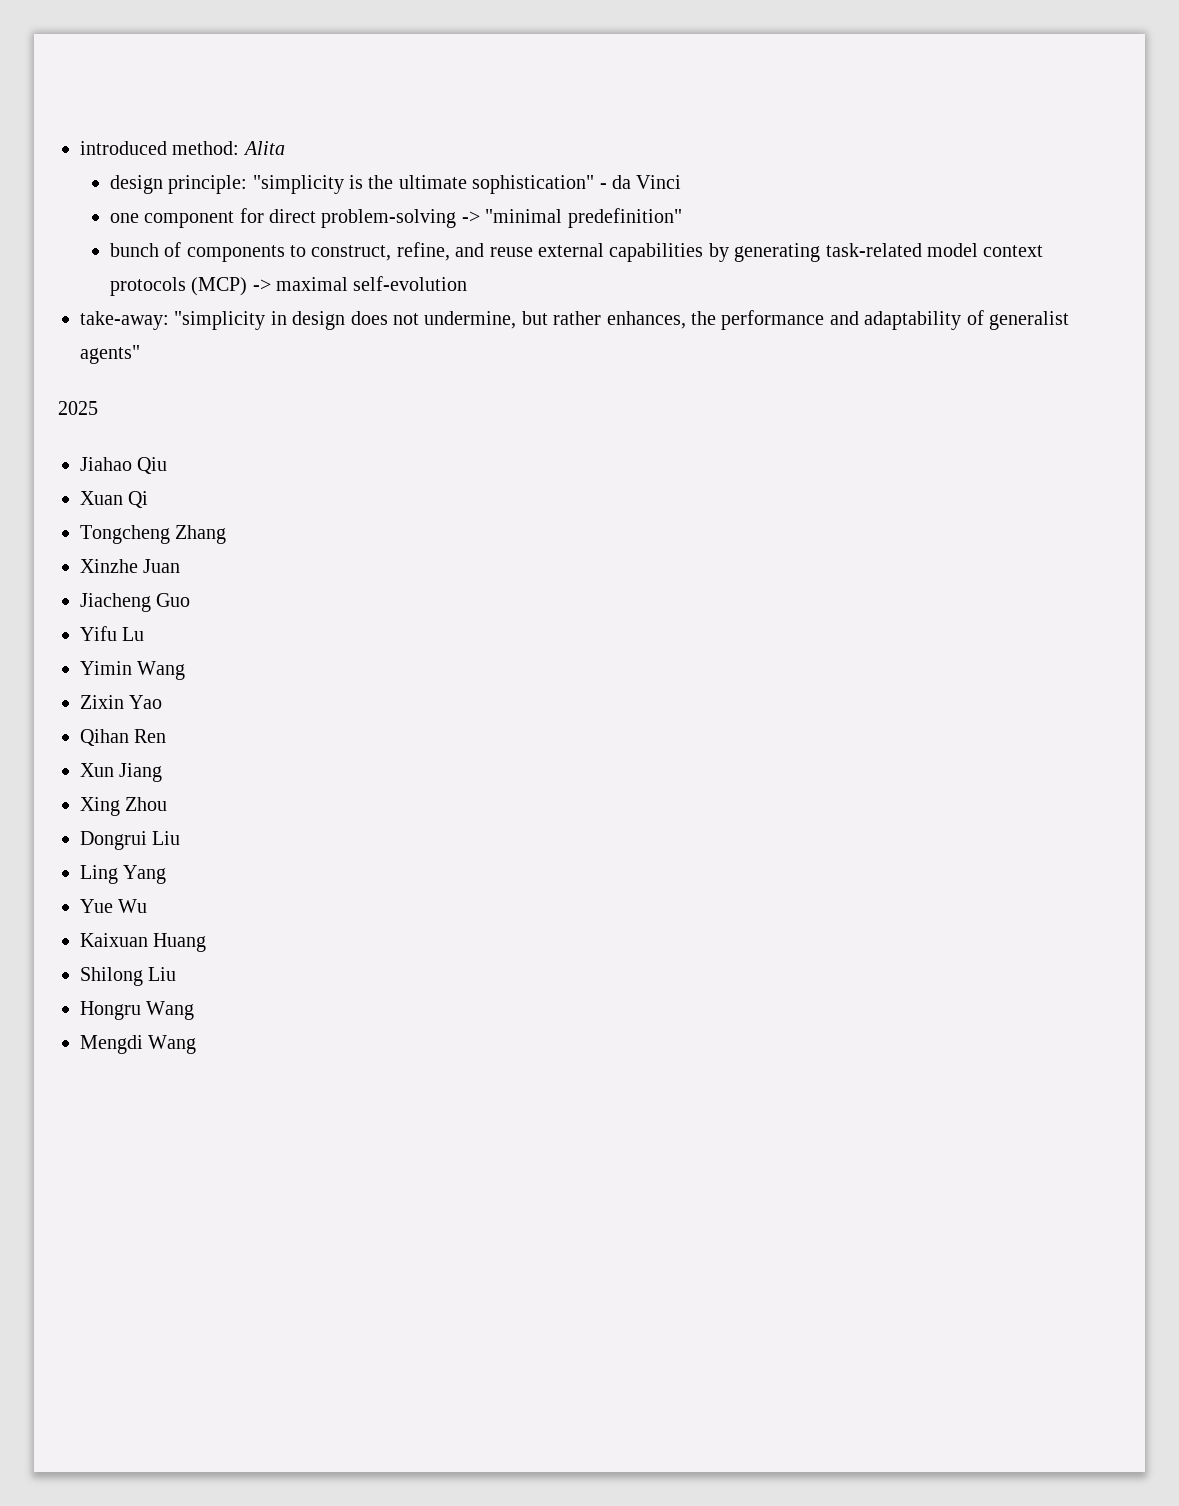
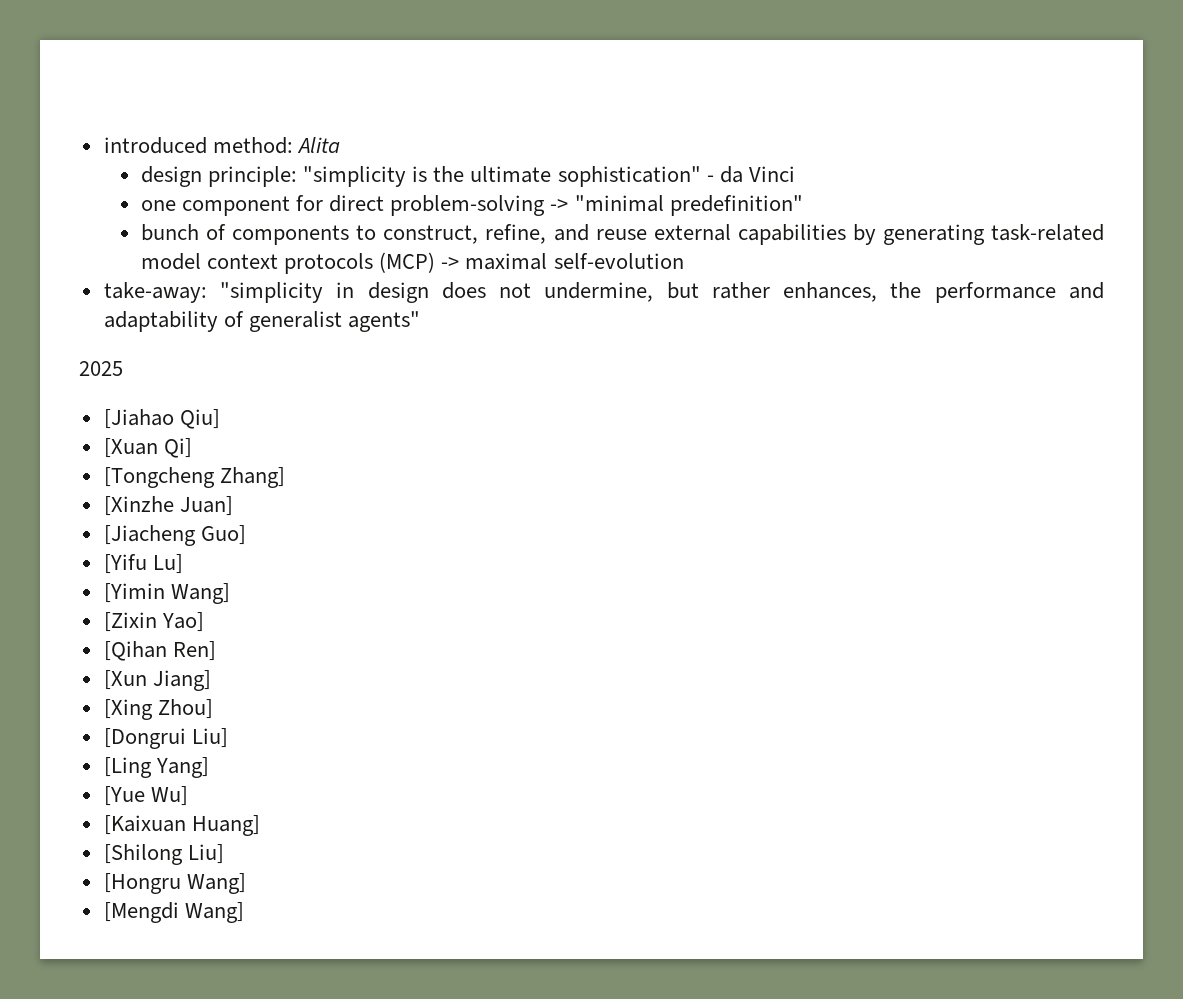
- Jiahao Qiu
- Xuan Qi
- Tongcheng Zhang
- Xinzhe Juan
- Jiacheng Guo
- Yifu Lu
- Yimin Wang
- Zixin Yao
- Qihan Ren
- Xun Jiang
- Xing Zhou
- Dongrui Liu
- Ling Yang
- Yue Wu
- Kaixuan Huang
- Shilong Liu
- Hongru Wang
- Mengdi Wang
+ [Jiahao Qiu]
+ [Xuan Qi]
+ [Tongcheng Zhang]
+ [Xinzhe Juan]
+ [Jiacheng Guo]
+ [Yifu Lu]
+ [Yimin Wang]
+ [Zixin Yao]
+ [Qihan Ren]
+ [Xun Jiang]
+ [Xing Zhou]
+ [Dongrui Liu]
+ [Ling Yang]
+ [Yue Wu]
+ [Kaixuan Huang]
+ [Shilong Liu]
+ [Hongru Wang]
+ [Mengdi Wang]

